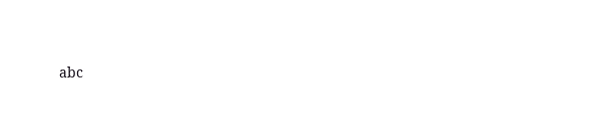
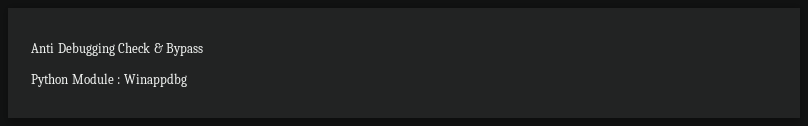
- abc
+ Anti Debugging Check & Bypass
+ Python Module : Winappdbg

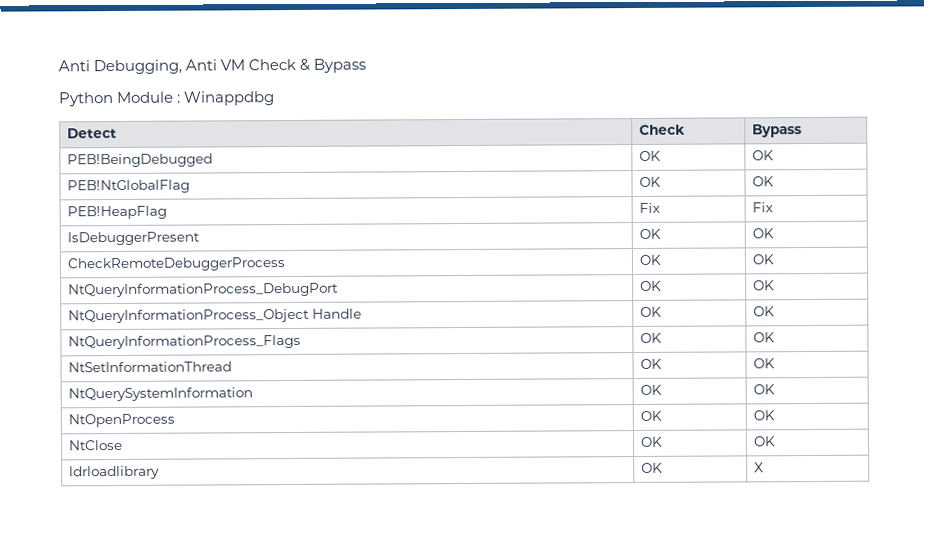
- Anti Debugging Check & Bypass
+ Anti Debugging, Anti VM Check & Bypass
+ Detect | Check | Bypass
+ PEB!BeingDebugged | OK | OK
+ PEB!NtGlobalFlag | OK | OK
+ PEB!HeapFlag | Fix | Fix
+ IsDebuggerPresent | OK | OK
+ CheckRemoteDebuggerProcess | OK | OK
+ NtQueryInformationProcess_DebugPort | OK | OK
+ NtQueryInformationProcess_Object Handle | OK | OK
+ NtQueryInformationProcess_Flags | OK | OK
+ NtSetInformationThread | OK | OK
+ NtQuerySystemInformation | OK | OK
+ NtOpenProcess | OK | OK
+ NtClose | OK | OK
+ ldrloadlibrary | OK | X

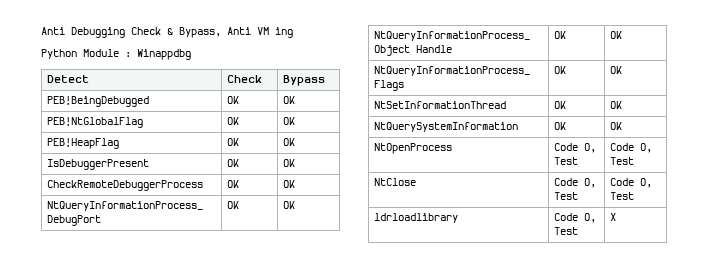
- Anti Debugging, Anti VM Check & Bypass
+ Anti Debugging Check & Bypass, Anti VM ing
- PEB!HeapFlag | Fix | Fix
+ PEB!HeapFlag | OK | OK
- NtOpenProcess | OK | OK
- NtClose | OK | OK
- ldrloadlibrary | OK | X
+ NtOpenProcess | Code O, Test | Code O, Test
+ NtClose | Code O, Test | Code O, Test
+ ldrloadlibrary | Code O, Test | X

